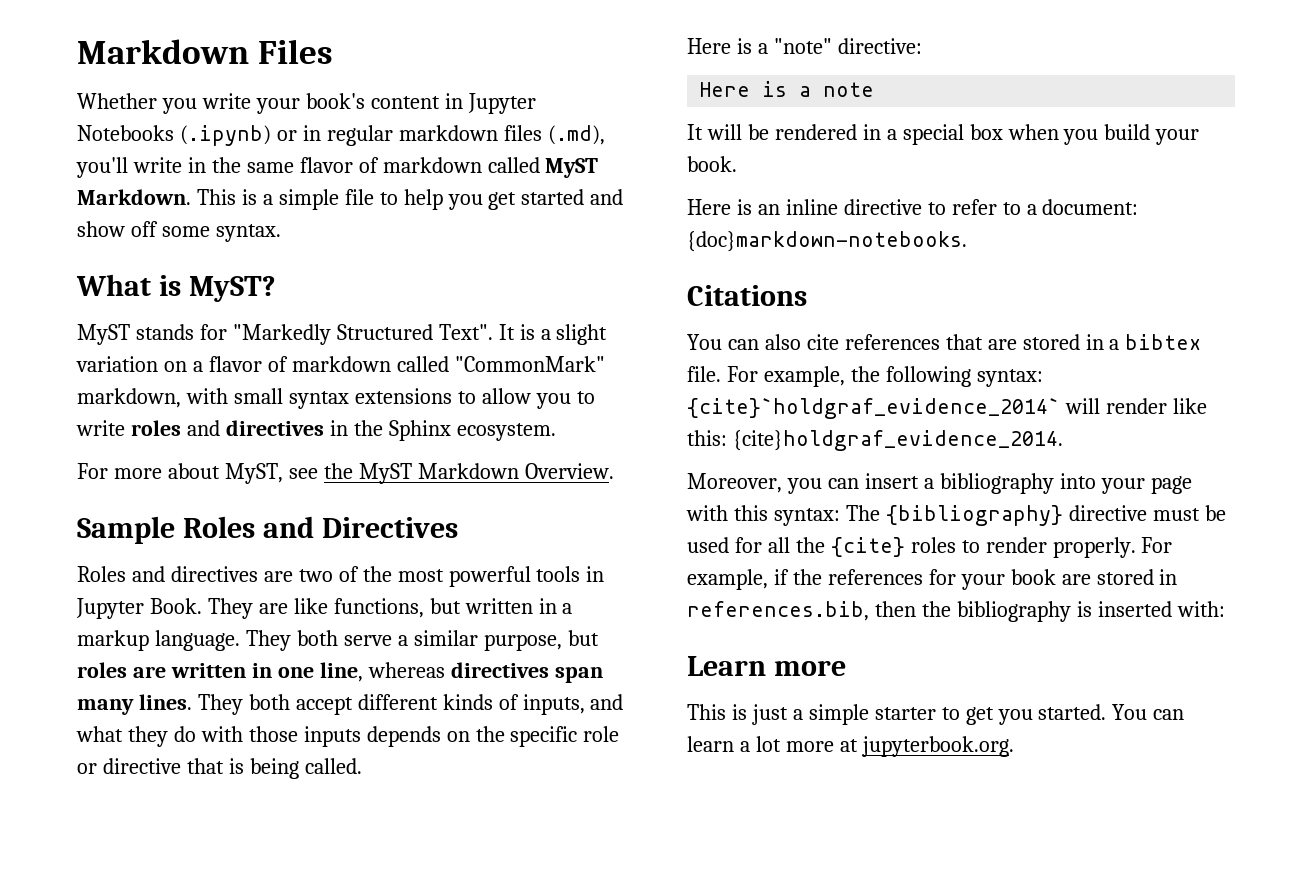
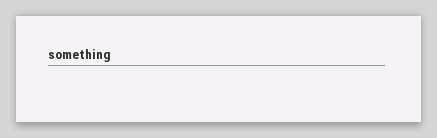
- Markdown Files
- Whether you write your book's content in Jupyter Notebooks (.ipynb) or in regular markdown files (.md), you'll write in the same flavor of markdown called MyST Markdown. This is a simple file to help you get started and show off some syntax.
- What is MyST?
- MyST stands for "Markedly Structured Text". It is a slight variation on a flavor of markdown called "CommonMark" markdown, with small syntax extensions to allow you to write roles and directives in the Sphinx ecosystem.
- For more about MyST, see the MyST Markdown Overview.
- Sample Roles and Directives
- Roles and directives are two of the most powerful tools in Jupyter Book. They are like functions, but written in a markup language. They both serve a similar purpose, but roles are written in one line, whereas directives span many lines. They both accept different kinds of inputs, and what they do with those inputs depends on the specific role or directive that is being called.
- Here is a "note" directive:
- Here is a note
- It will be rendered in a special box when you build your book.
- Here is an inline directive to refer to a document: {doc}markdown-notebooks.
- Citations
- You can also cite references that are stored in a bibtex file. For example, the following syntax: {cite}`holdgraf_evidence_2014` will render like this: {cite}holdgraf_evidence_2014.
- Moreover, you can insert a bibliography into your page with this syntax: The {bibliography} directive must be used for all the {cite} roles to render properly. For example, if the references for your book are stored in references.bib, then the bibliography is inserted with:
- Learn more
- This is just a simple starter to get you started. You can learn a lot more at jupyterbook.org.
+ something

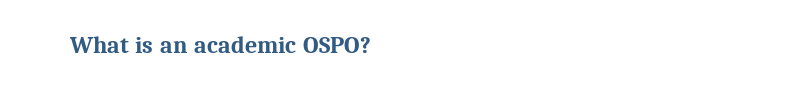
- something
+ What is an academic OSPO?

